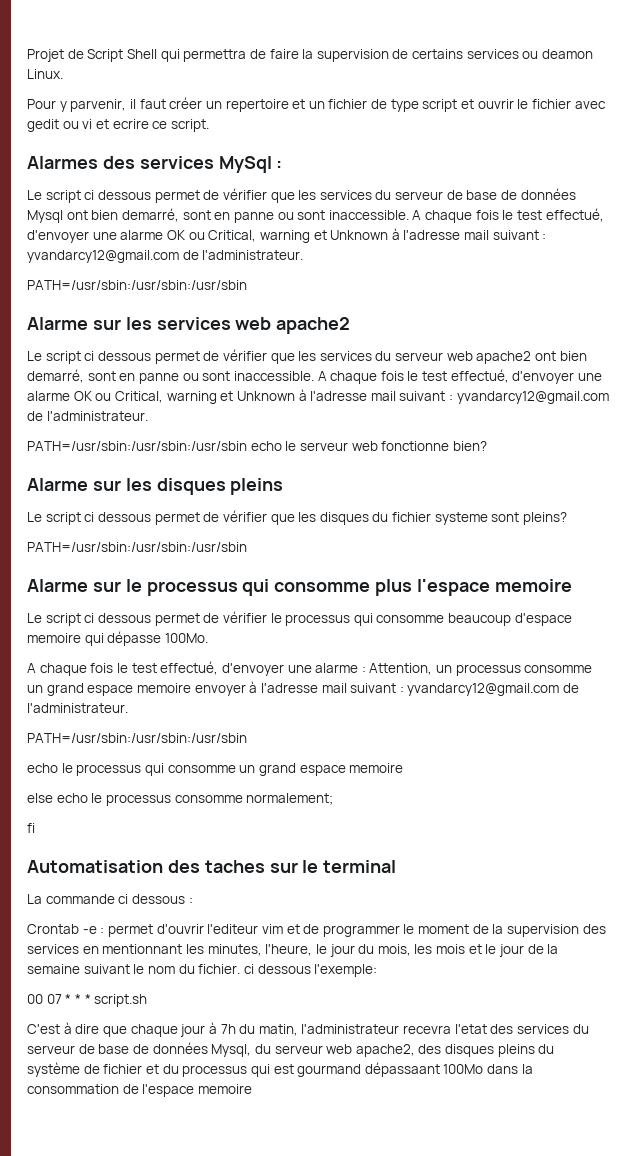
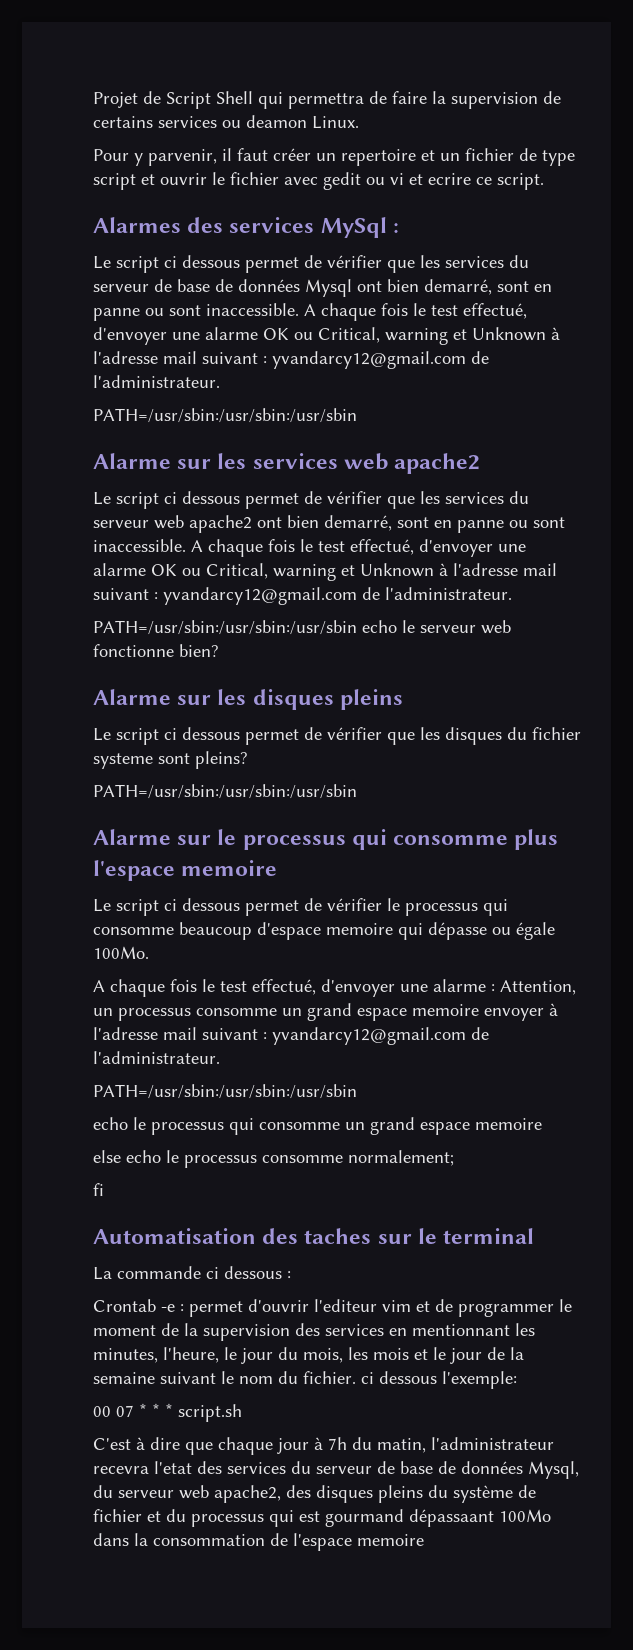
- Le script ci dessous permet de vérifier le processus qui consomme beaucoup d'espace memoire qui dépasse 100Mo.
+ Le script ci dessous permet de vérifier le processus qui consomme beaucoup d'espace memoire qui dépasse ou égale 100Mo.

